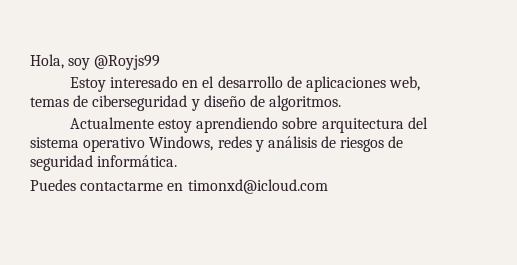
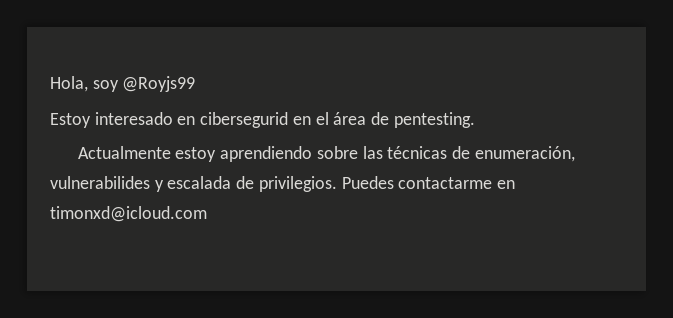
- Estoy interesado en el desarrollo de aplicaciones web, temas de ciberseguridad y diseño de algoritmos.
- Actualmente estoy aprendiendo sobre arquitectura del sistema operativo Windows, redes y análisis de riesgos de seguridad informática.
- Puedes contactarme en timonxd@icloud.com
+ Estoy interesado en cibersegurid en el área de pentesting.
+ Actualmente estoy aprendiendo sobre las técnicas de enumeración, vulnerabilides y escalada de privilegios. Puedes contactarme en timonxd@icloud.com

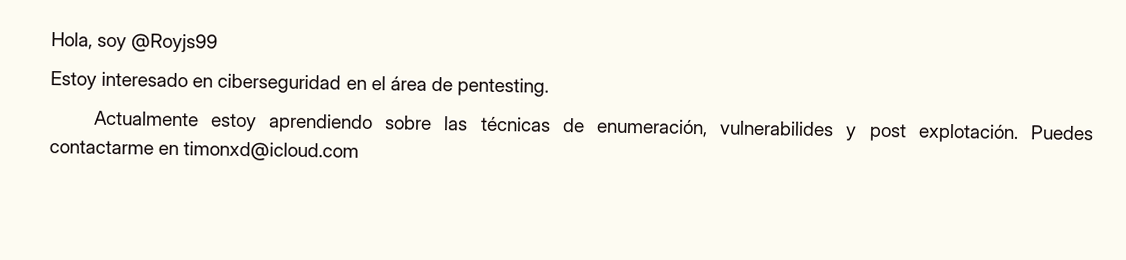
- Estoy interesado en cibersegurid en el área de pentesting.
+ Estoy interesado en ciberseguridad en el área de pentesting.
- Actualmente estoy aprendiendo sobre las técnicas de enumeración, vulnerabilides y escalada de privilegios.
+ Actualmente estoy aprendiendo sobre las técnicas de enumeración, vulnerabilides y post explotación.

